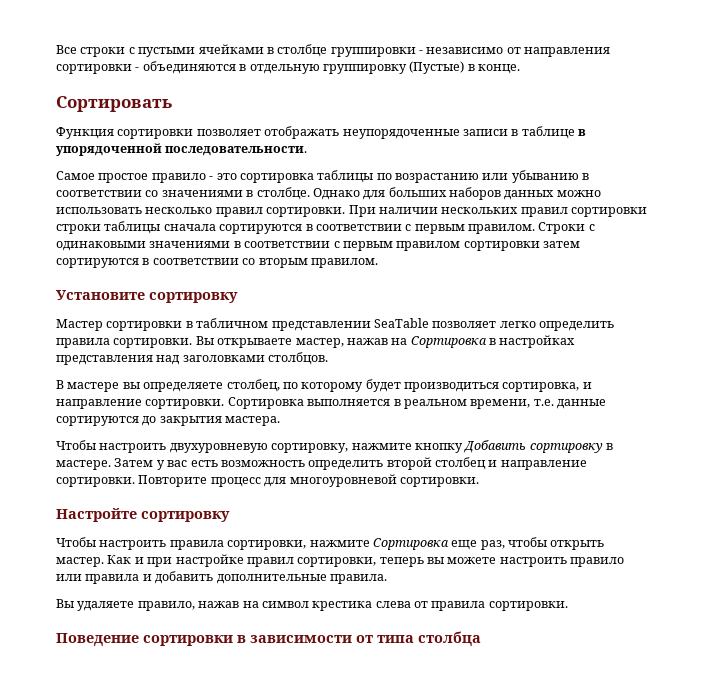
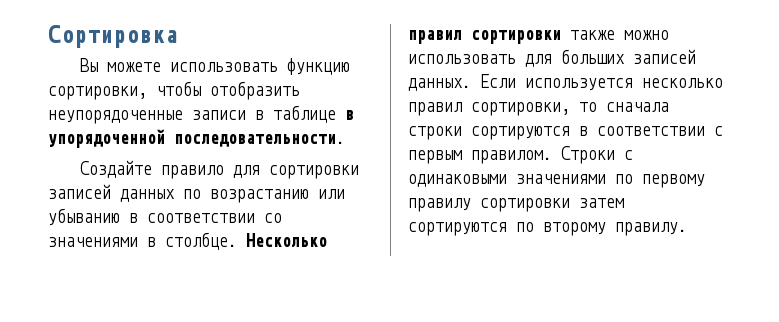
- Все строки с пустыми ячейками в столбце группировки - независимо от направления сортировки - объединяются в отдельную группировку (Пустые) в конце.
- Сортировать
- Функция сортировки позволяет отображать неупорядоченные записи в таблице в упорядоченной последовательности.
+ Сортировка
+ Вы можете использовать функцию сортировки, чтобы отобразить неупорядоченные записи в таблице в упорядоченной последовательности.
- Самое простое правило - это сортировка таблицы по возрастанию или убыванию в соответствии со значениями в столбце.
+ Создайте правило для сортировки записей данных по возрастанию или убыванию в соответствии со значениями в столбце.
- Однако для больших наборов данных можно использовать несколько правил сортировки. При наличии нескольких правил сортировки строки таблицы сначала сортируются в соответствии с первым правилом.
+ Несколько правил сортировки также можно использовать для больших записей данных. Если используется несколько правил сортировки, то сначала строки сортируются в соответствии с первым правилом.
- Строки с одинаковыми значениями в соответствии с первым правилом сортировки затем сортируются в соответствии со вторым правилом.
- Установите сортировку
- Мастер сортировки в табличном представлении SeaTable позволяет легко определить правила сортировки. Вы открываете мастер, нажав на Сортировка в настройках представления над заголовками столбцов.
- В мастере вы определяете столбец, по которому будет производиться сортировка, и направление сортировки. Сортировка выполняется в реальном времени, т.е. данные сортируются до закрытия мастера.
- Чтобы настроить двухуровневую сортировку, нажмите кнопку Добавить сортировку в мастере. Затем у вас есть возможность определить второй столбец и направление сортировки. Повторите процесс для многоуровневой сортировки.
- Настройте сортировку
- Чтобы настроить правила сортировки, нажмите Сортировка еще раз, чтобы открыть мастер. Как и при настройке правил сортировки, теперь вы можете настроить правило или правила и добавить дополнительные правила.
- Вы удаляете правило, нажав на символ крестика слева от правила сортировки.
- Поведение сортировки в зависимости от типа столбца
+ Строки с одинаковыми значениями по первому правилу сортировки затем сортируются по второму правилу.

